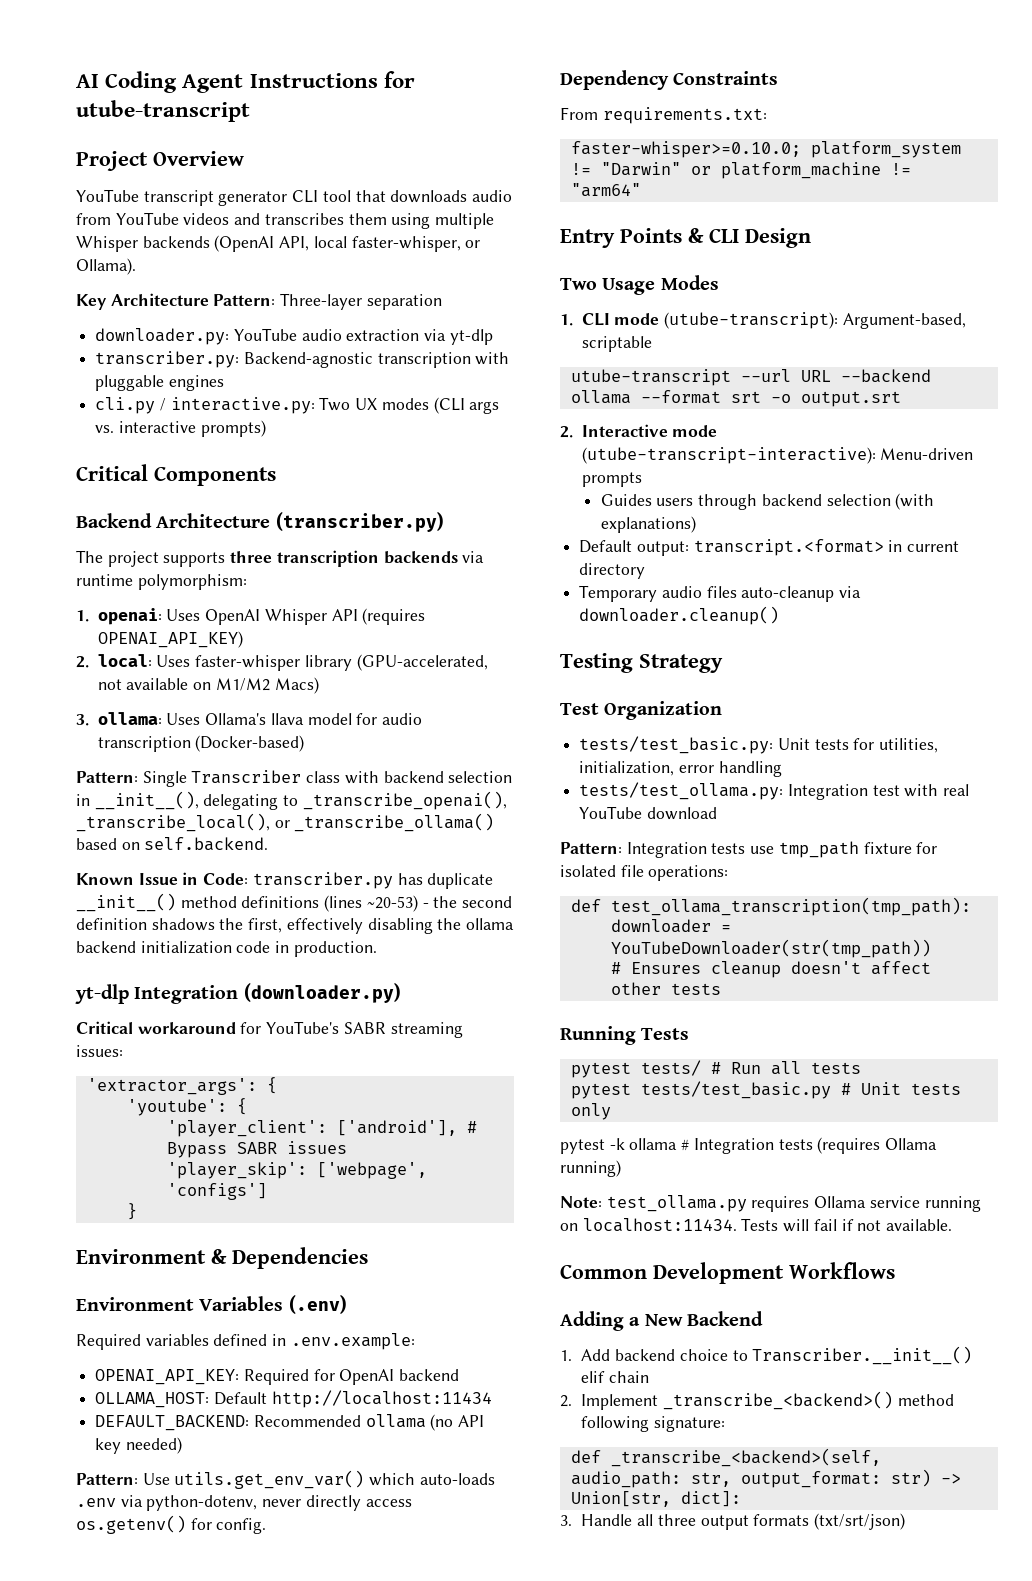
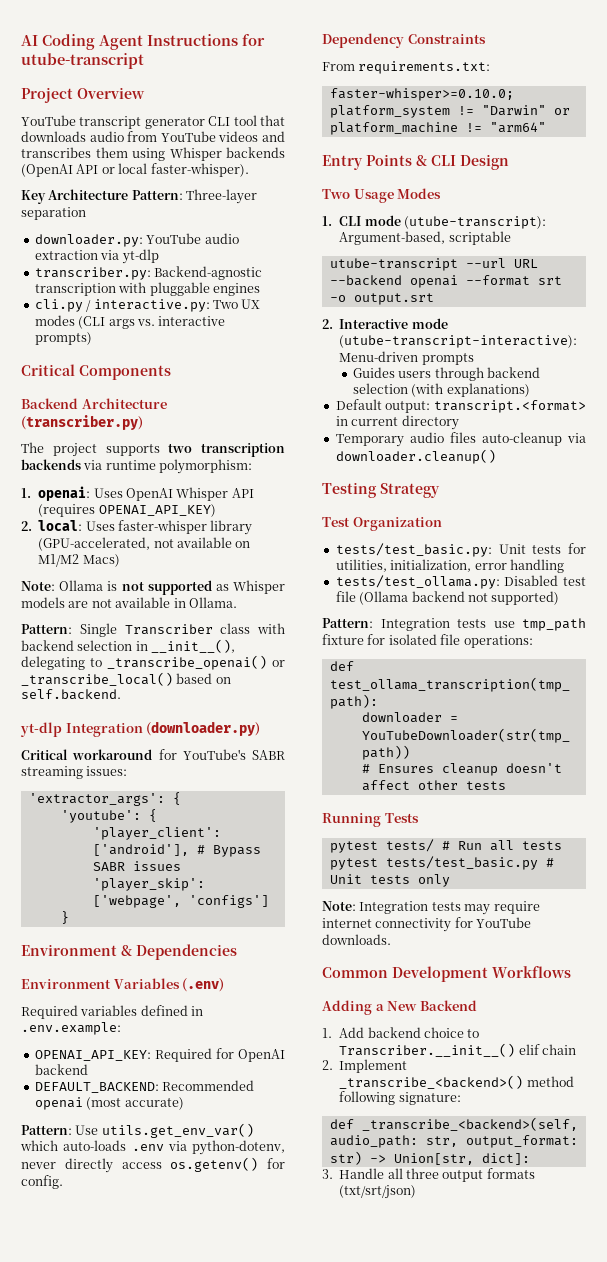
- YouTube transcript generator CLI tool that downloads audio from YouTube videos and transcribes them using multiple Whisper backends (OpenAI API, local faster-whisper, or Ollama).
+ YouTube transcript generator CLI tool that downloads audio from YouTube videos and transcribes them using Whisper backends (OpenAI API or local faster-whisper).
- The project supports three transcription backends via runtime polymorphism:
+ The project supports two transcription backends via runtime polymorphism:
- 3. ollama: Uses Ollama's llava model for audio transcription (Docker-based)
+ Note: Ollama is not supported as Whisper models are not available in Ollama.
- Pattern: Single Transcriber class with backend selection in __init__(), delegating to _transcribe_openai(), _transcribe_local(), or _transcribe_ollama() based on self.backend.
+ Pattern: Single Transcriber class with backend selection in __init__(), delegating to _transcribe_openai() or _transcribe_local() based on self.backend.
- Known Issue in Code: transcriber.py has duplicate __init__() method definitions (lines ~20-53) - the second definition shadows the first, effectively disabling the ollama backend initialization code in production.
- OLLAMA_HOST: Default http://localhost:11434
- DEFAULT_BACKEND: Recommended ollama (no API key needed)
+ DEFAULT_BACKEND: Recommended openai (most accurate)
- utube-transcript --url URL --backend ollama --format srt -o output.srt
+ utube-transcript --url URL --backend openai --format srt -o output.srt
- tests/test_ollama.py: Integration test with real YouTube download
+ tests/test_ollama.py: Disabled test file (Ollama backend not supported)
- pytest -k ollama # Integration tests (requires Ollama running)
- Note: test_ollama.py requires Ollama service running on localhost:11434. Tests will fail if not available.
+ Note: Integration tests may require internet connectivity for YouTube downloads.

